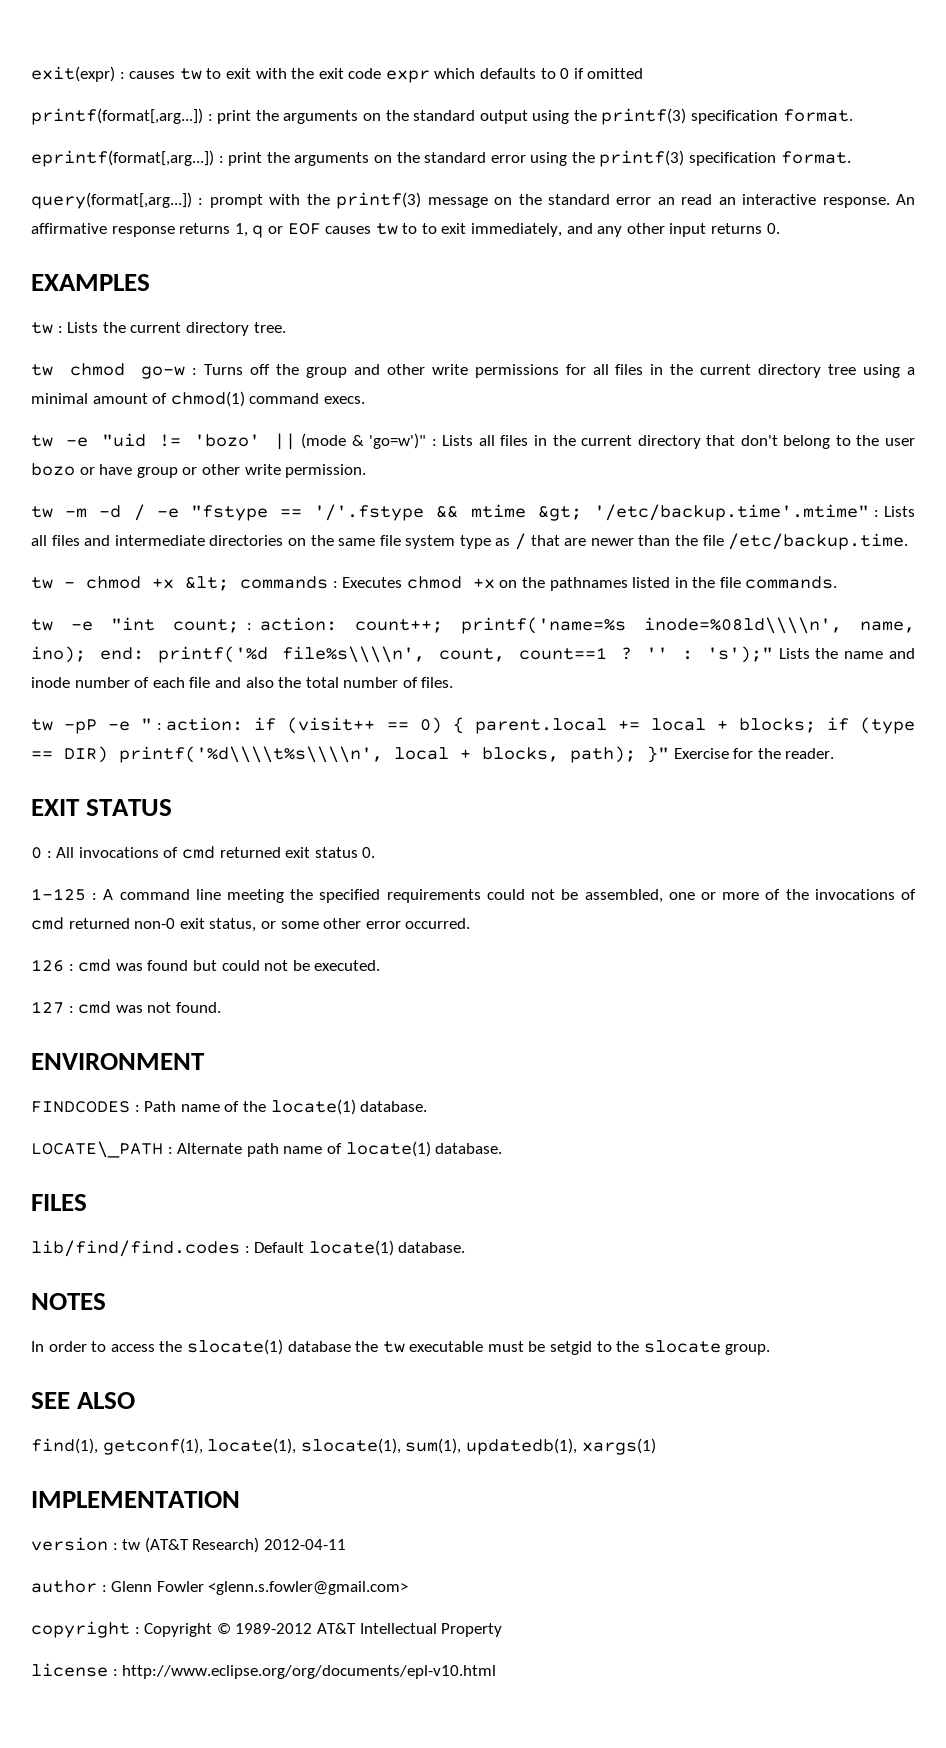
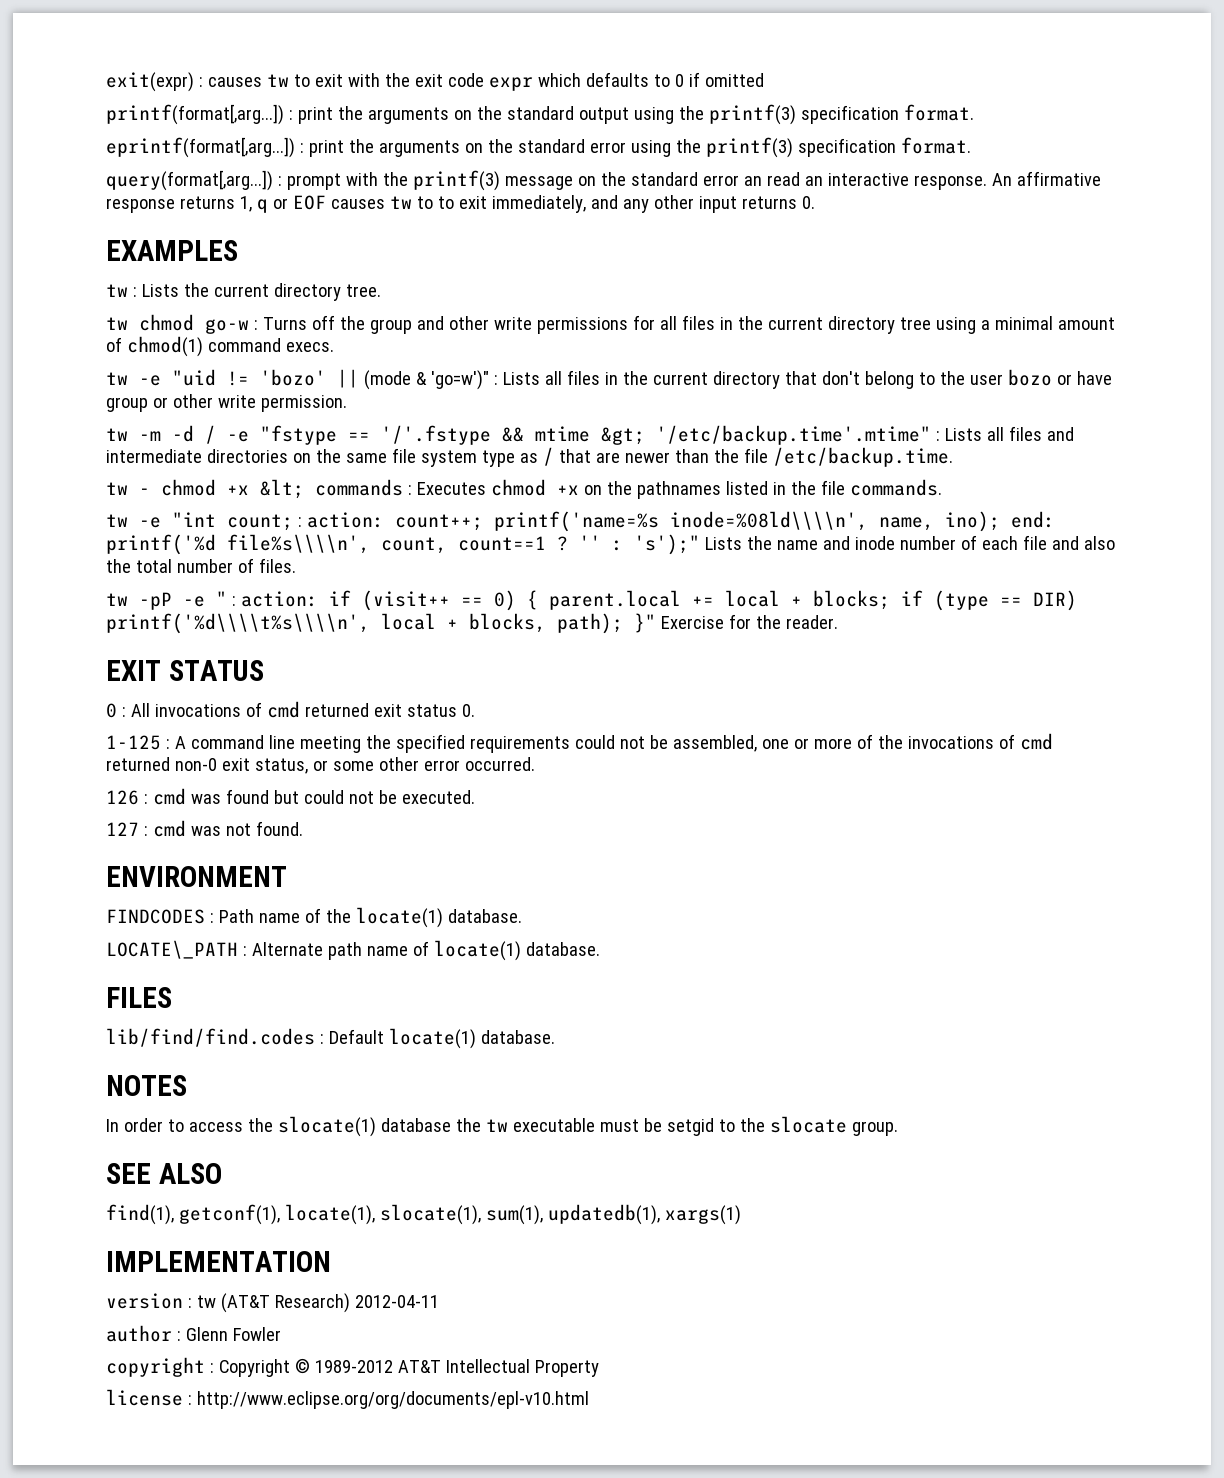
- author : Glenn Fowler <glenn.s.fowler@gmail.com>
+ author : Glenn Fowler

